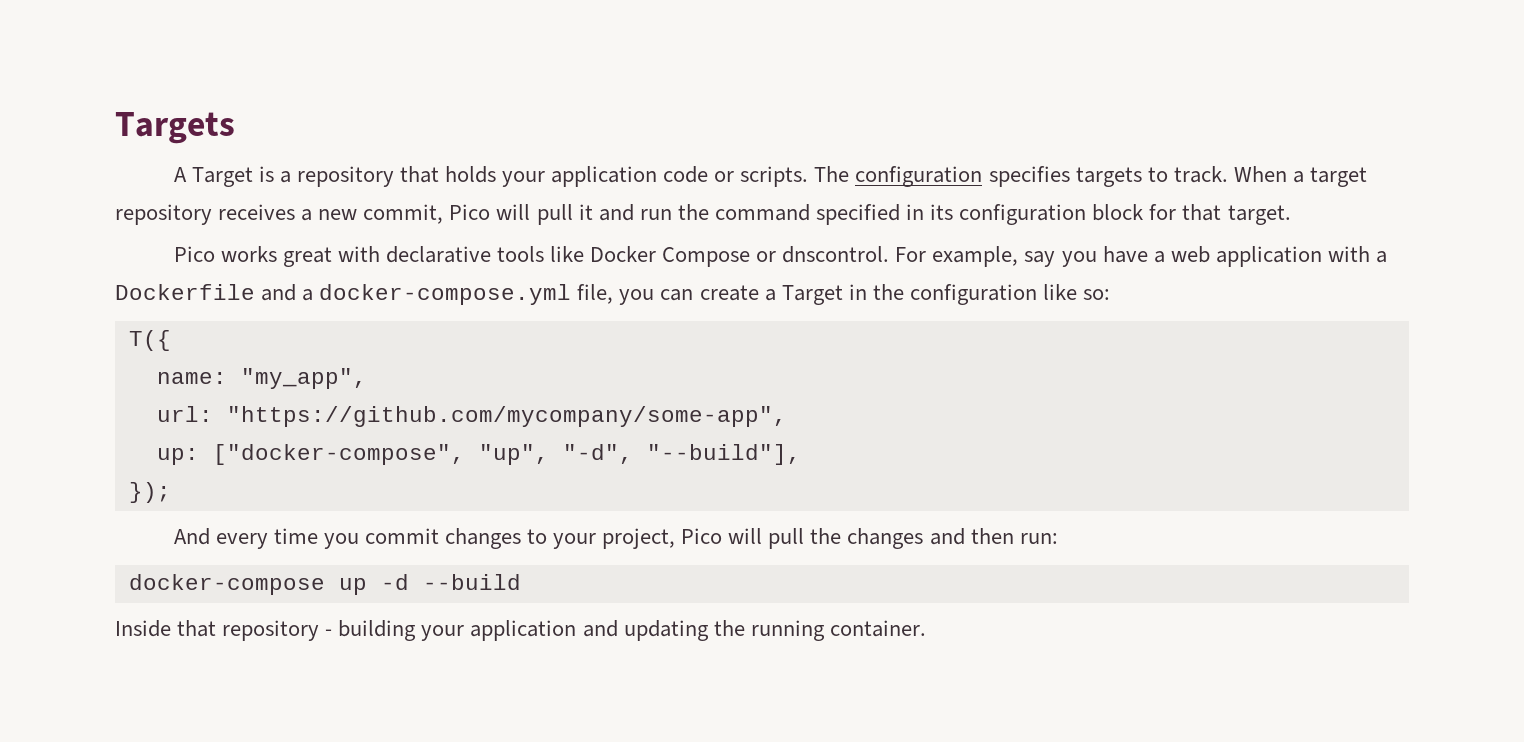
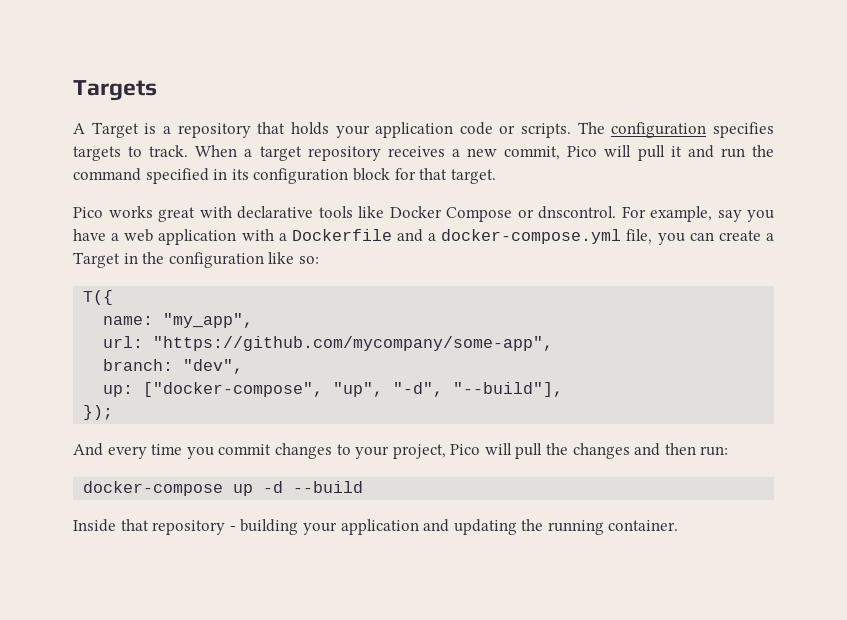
+ branch: "dev",

